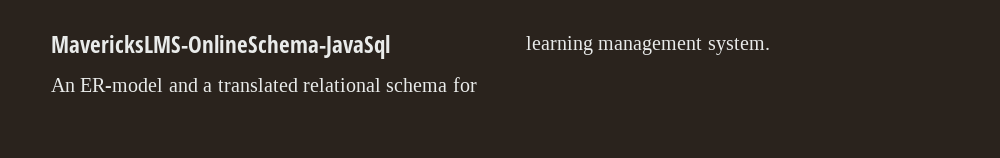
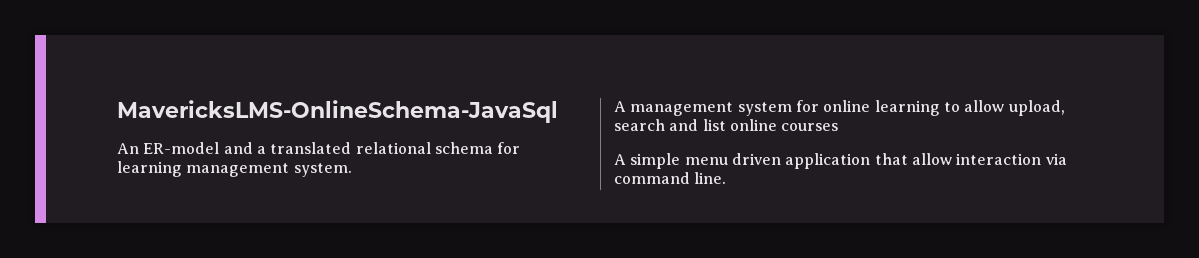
+ A management system for online learning to allow upload, search and list online courses
+ A simple menu driven application that allow interaction via command line.

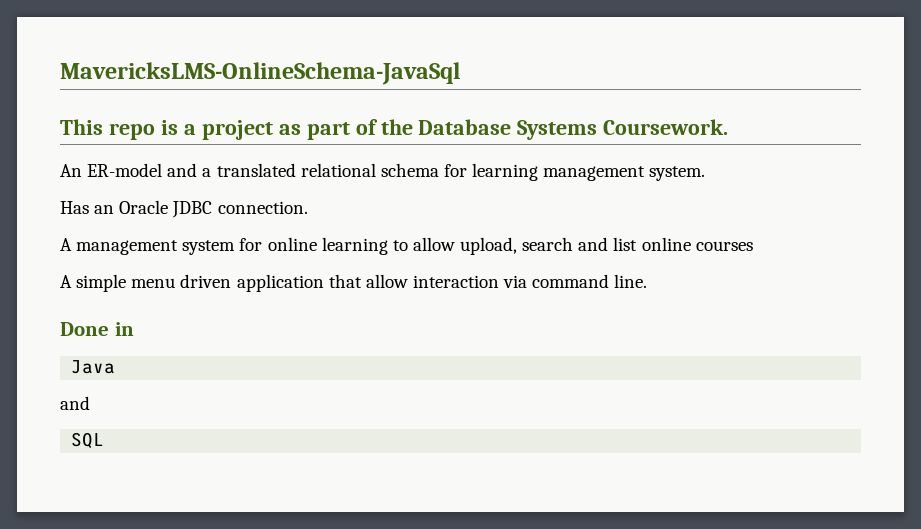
+ This repo is a project as part of the Database Systems Coursework.
+ Has an Oracle JDBC connection.
+ Done in
+ Java
+ and
+ SQL

